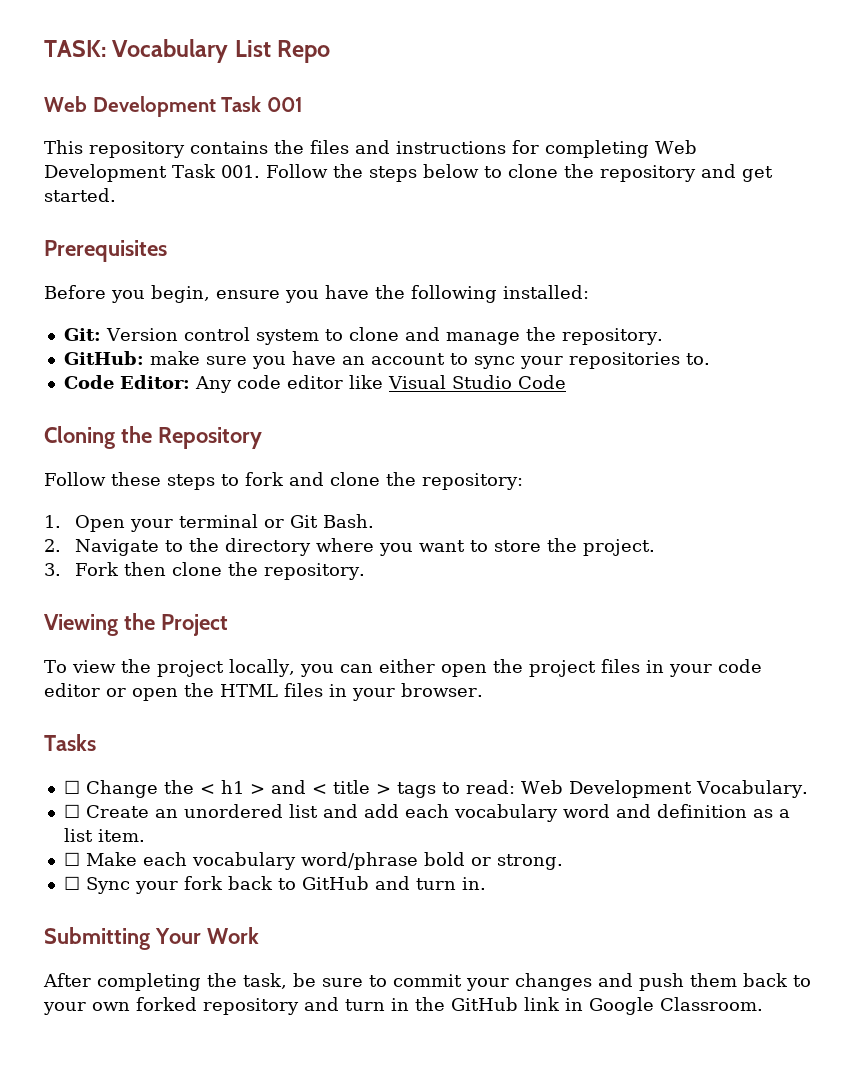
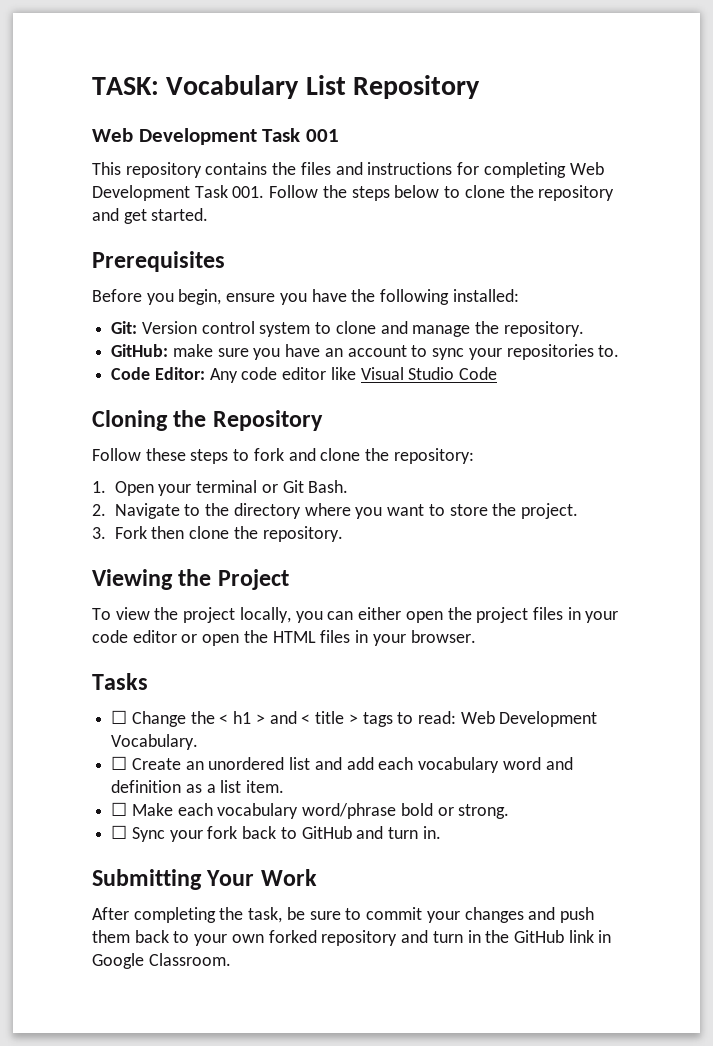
- TASK: Vocabulary List Repo
+ TASK: Vocabulary List Repository

